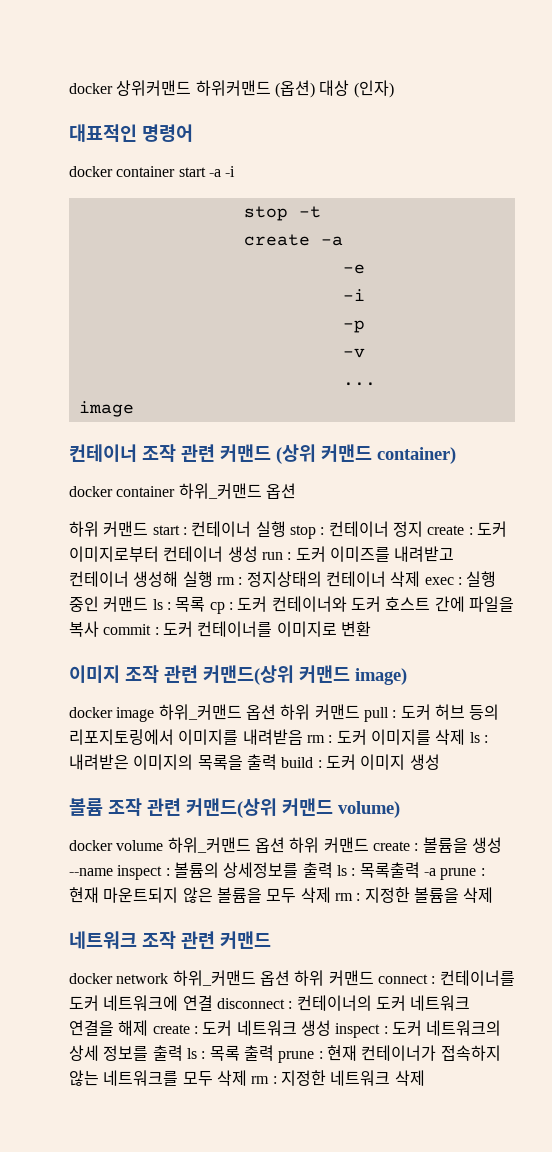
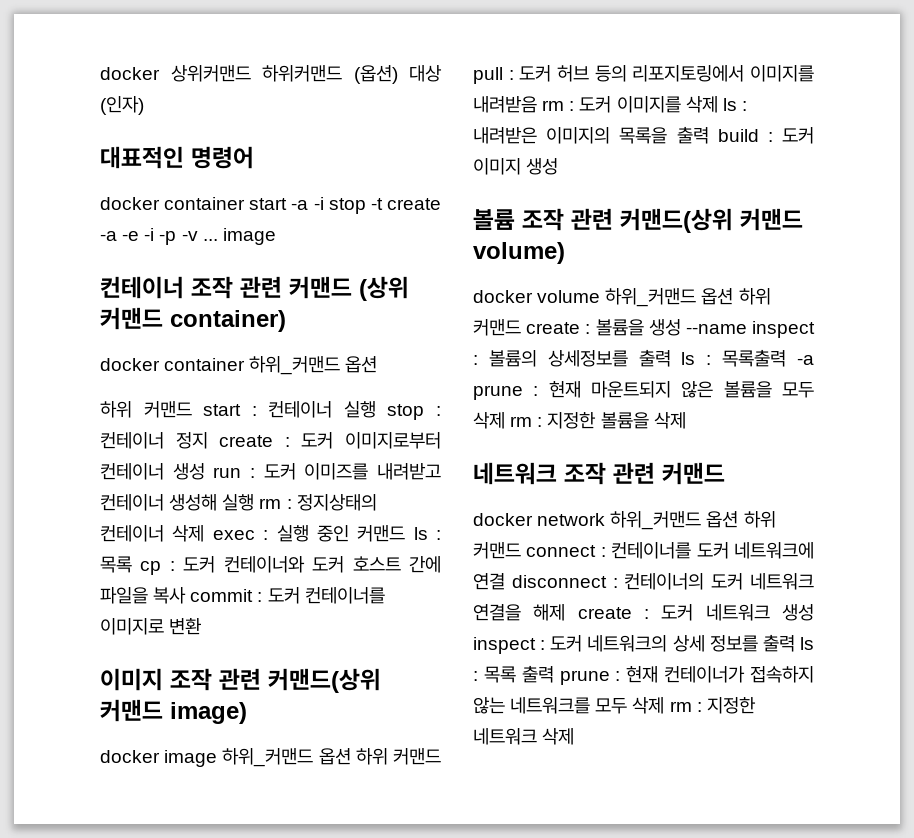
- docker container start -a -i
- stop -t
- create -a
- -e
- -i
- -p
- -v
- ...
- image
+ docker container start -a -i stop -t create -a -e -i -p -v ... image

